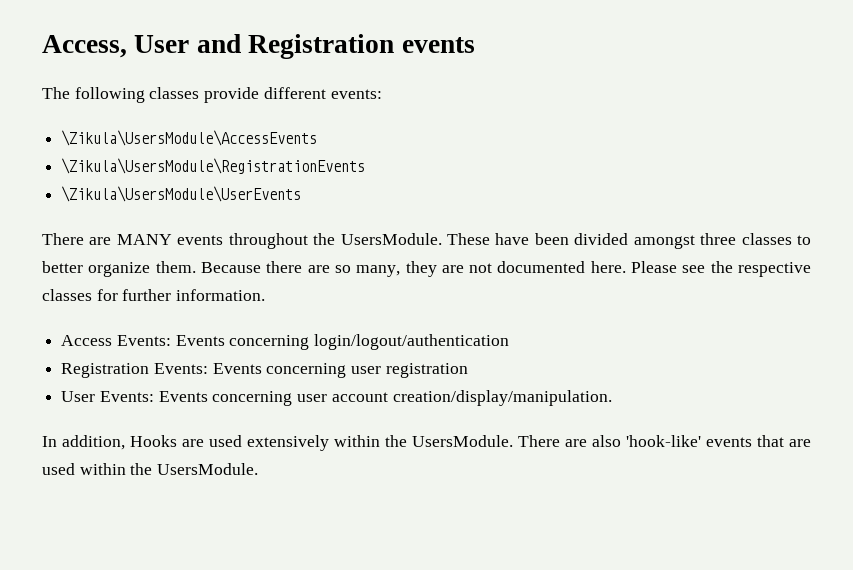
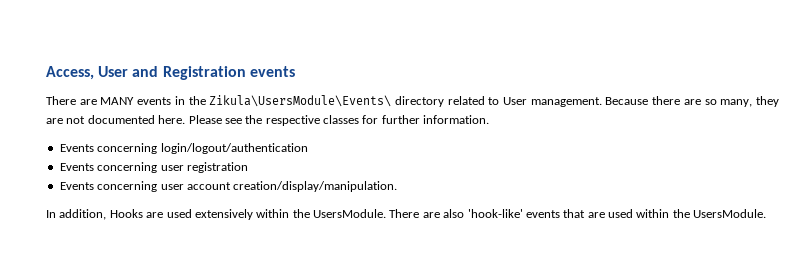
- The following classes provide different events:
- \Zikula\UsersModule\AccessEvents
- \Zikula\UsersModule\RegistrationEvents
- \Zikula\UsersModule\UserEvents
- There are MANY events throughout the UsersModule. These have been divided amongst three classes to better organize them.
+ There are MANY events in the Zikula\UsersModule\Events\ directory related to User management.
- Access Events: Events concerning login/logout/authentication
+ Events concerning login/logout/authentication
- Registration Events: Events concerning user registration
+ Events concerning user registration
- User Events: Events concerning user account creation/display/manipulation.
+ Events concerning user account creation/display/manipulation.

